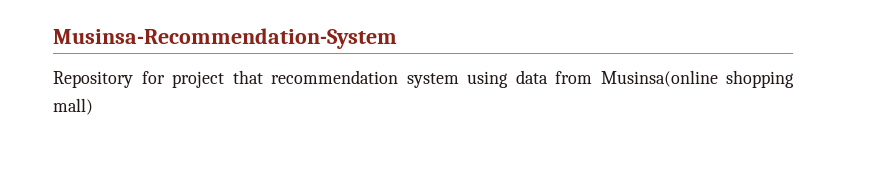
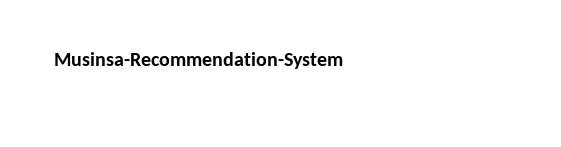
- Repository for project that recommendation system using data from Musinsa(online shopping mall)

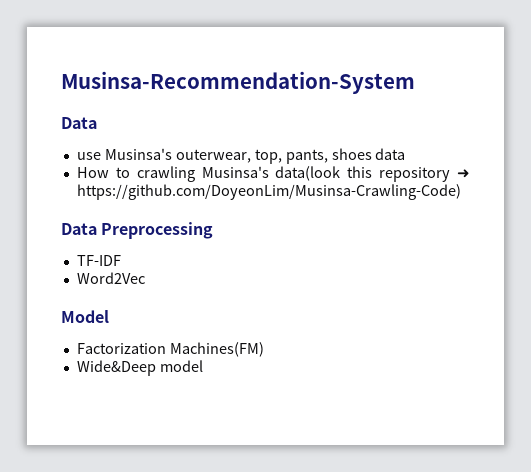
  Musinsa-Recommendation-System
+ Data
+ use Musinsa's outerwear, top, pants, shoes data
+ How to crawling Musinsa's data(look this repository ➜ https://github.com/DoyeonLim/Musinsa-Crawling-Code)
+ Data Preprocessing
+ TF-IDF
+ Word2Vec
+ Model
+ Factorization Machines(FM)
+ Wide&Deep model

